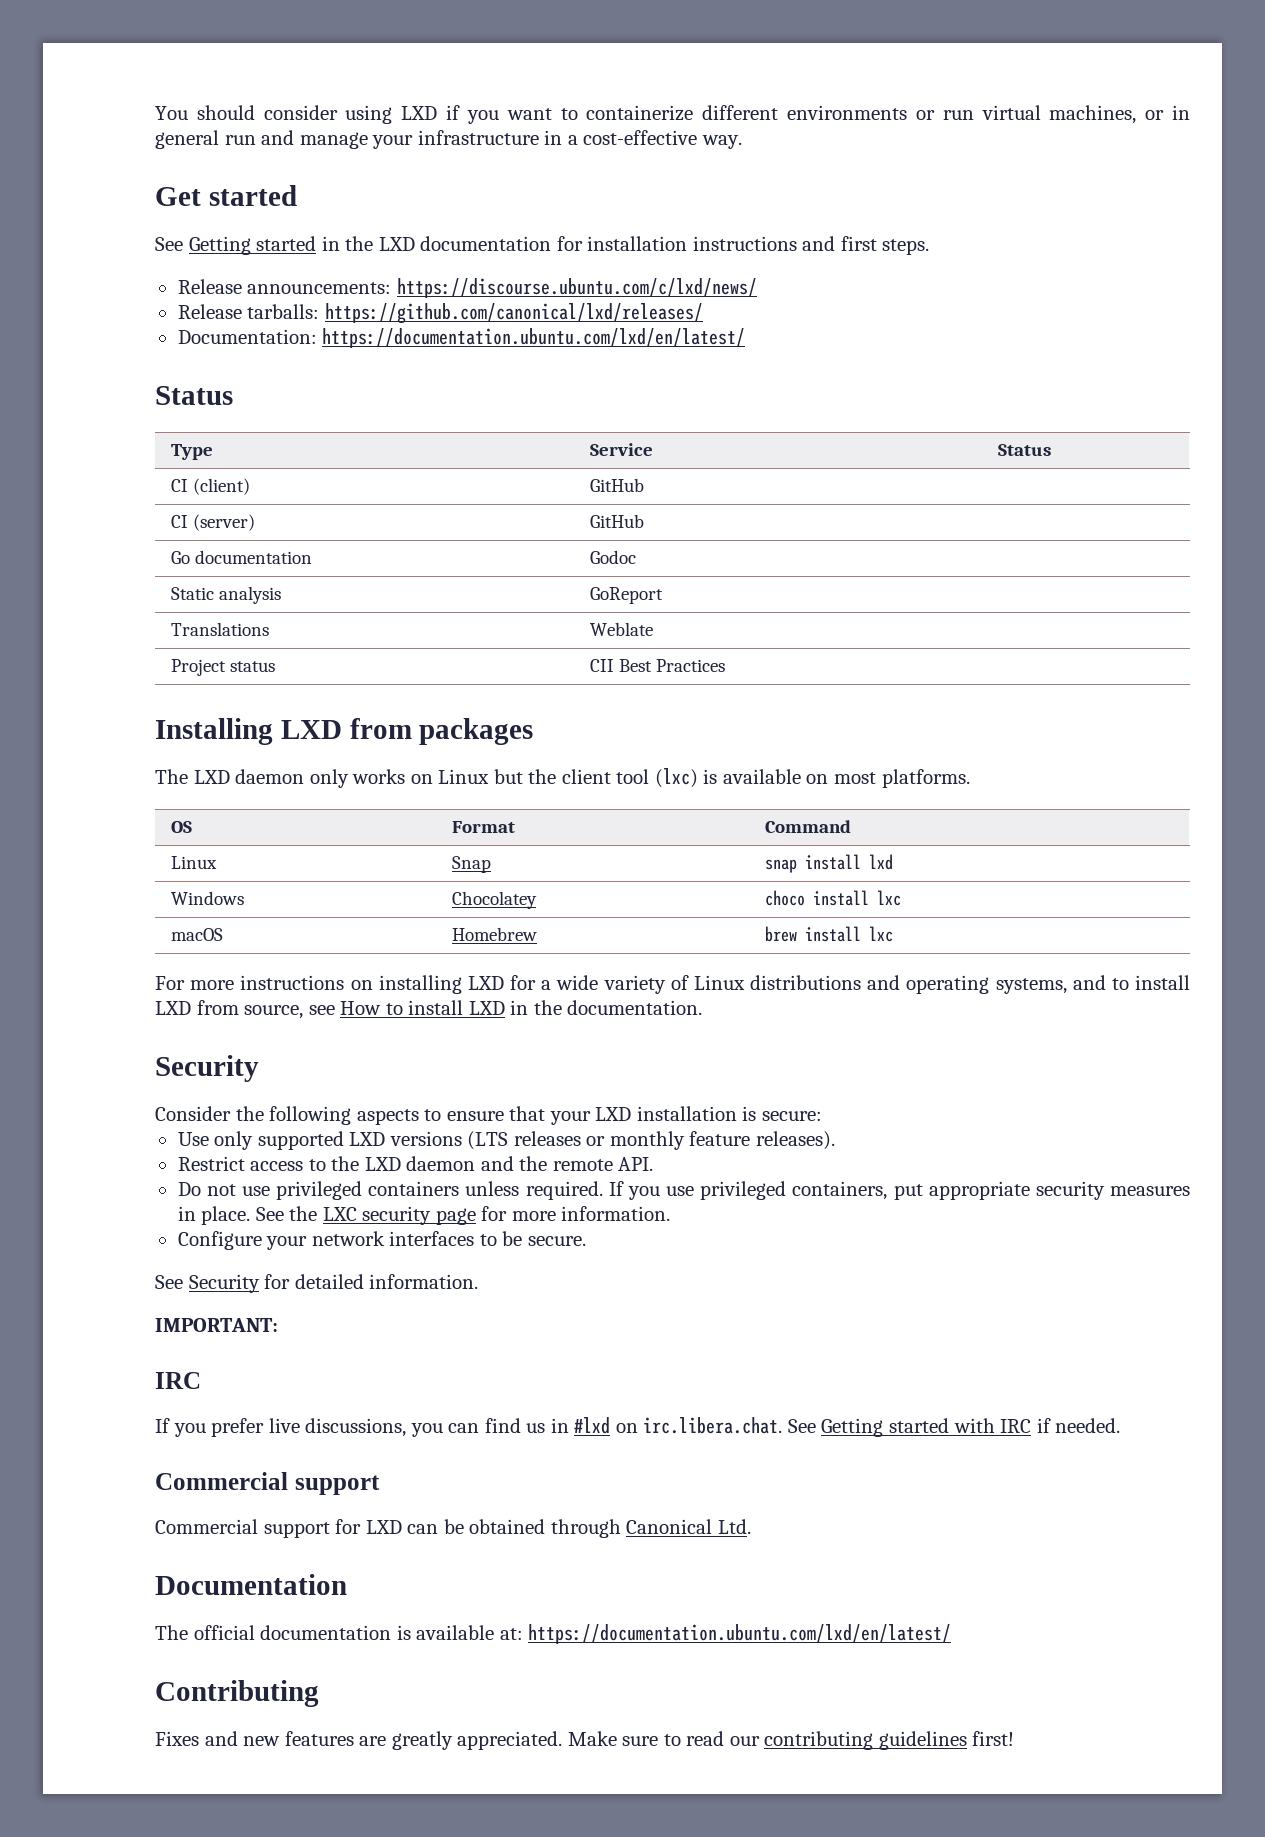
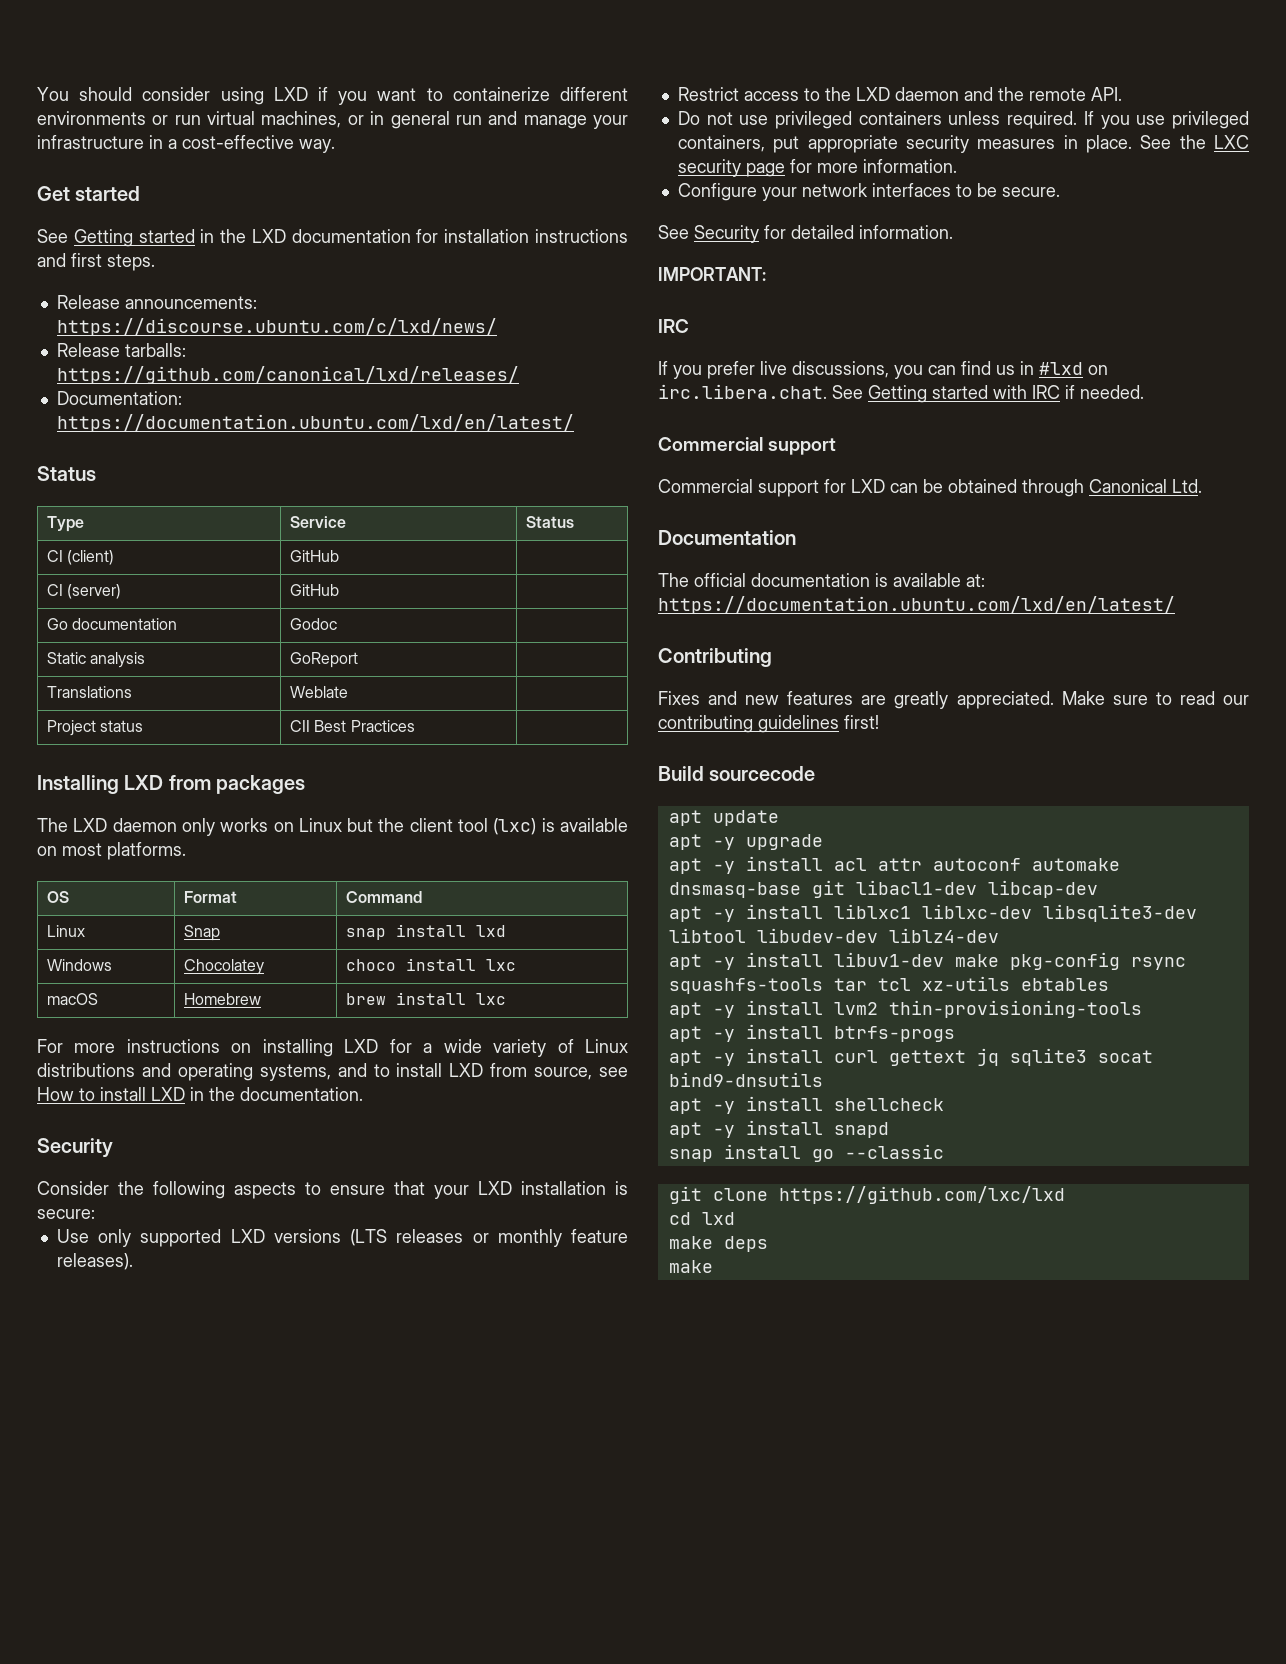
+ Build sourcecode
+ apt update
+ apt -y upgrade
+ apt -y install acl attr autoconf automake dnsmasq-base git libacl1-dev libcap-dev
+ apt -y install liblxc1 liblxc-dev libsqlite3-dev libtool libudev-dev liblz4-dev
+ apt -y install libuv1-dev make pkg-config rsync squashfs-tools tar tcl xz-utils ebtables
+ apt -y install lvm2 thin-provisioning-tools
+ apt -y install btrfs-progs
+ apt -y install curl gettext jq sqlite3 socat bind9-dnsutils
+ apt -y install shellcheck
+ apt -y install snapd
+ snap install go --classic
+ git clone https://github.com/lxc/lxd
+ cd lxd
+ make deps
+ make

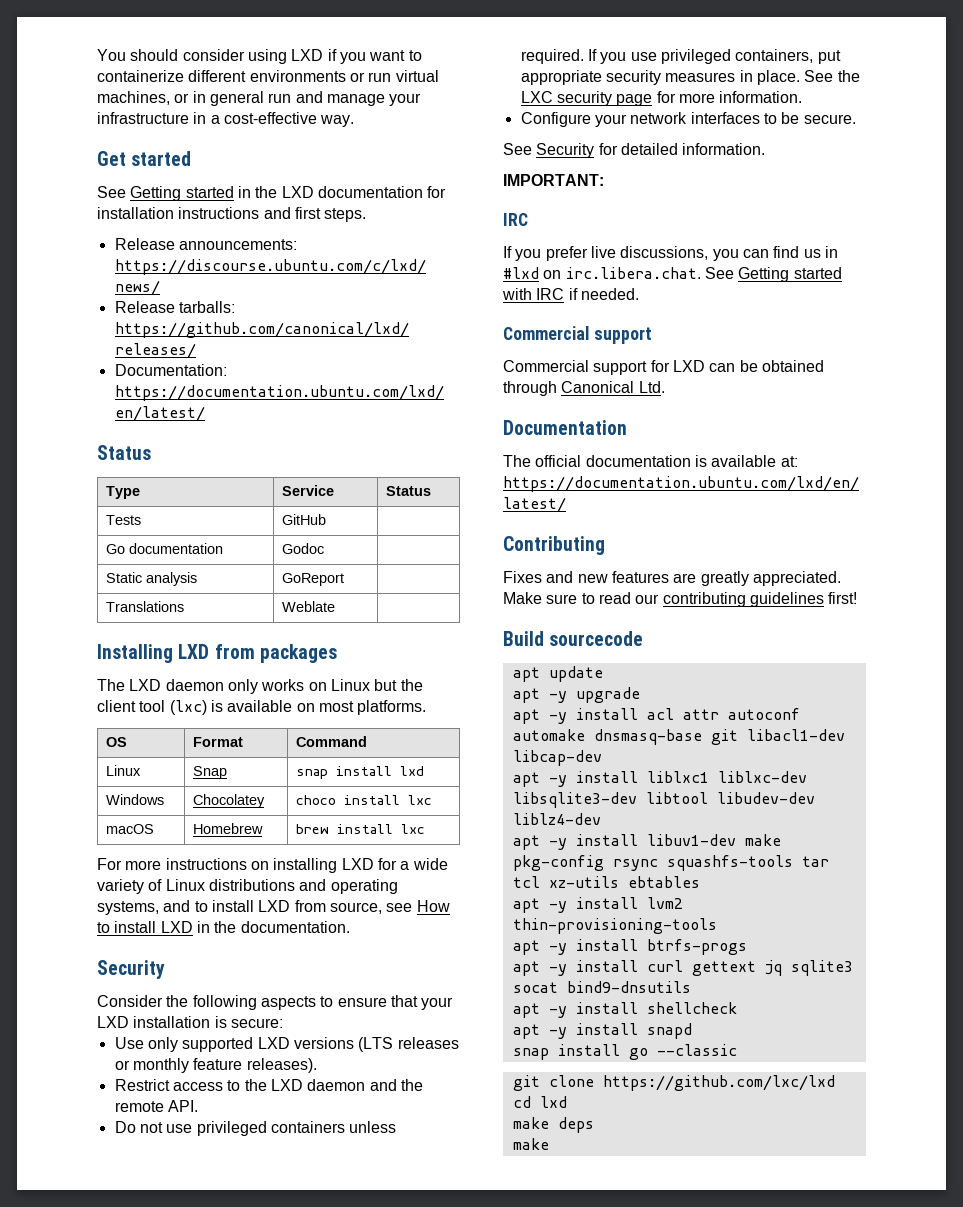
- CI (client) | GitHub |
- CI (server) | GitHub |
+ Tests | GitHub |
- Project status | CII Best Practices |

